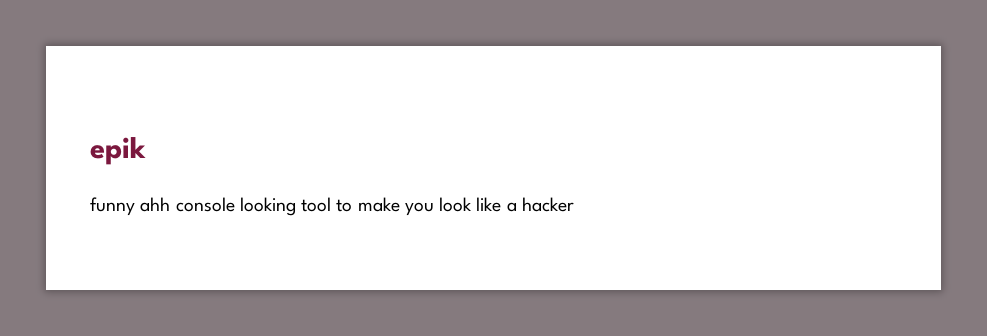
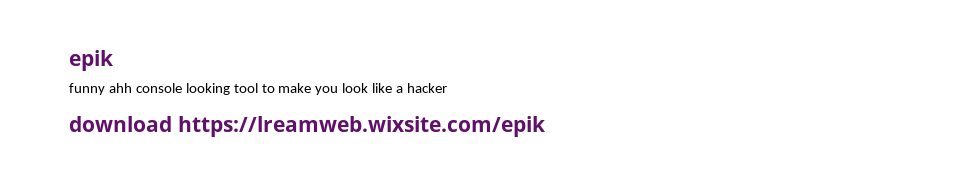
+ download https://lreamweb.wixsite.com/epik

